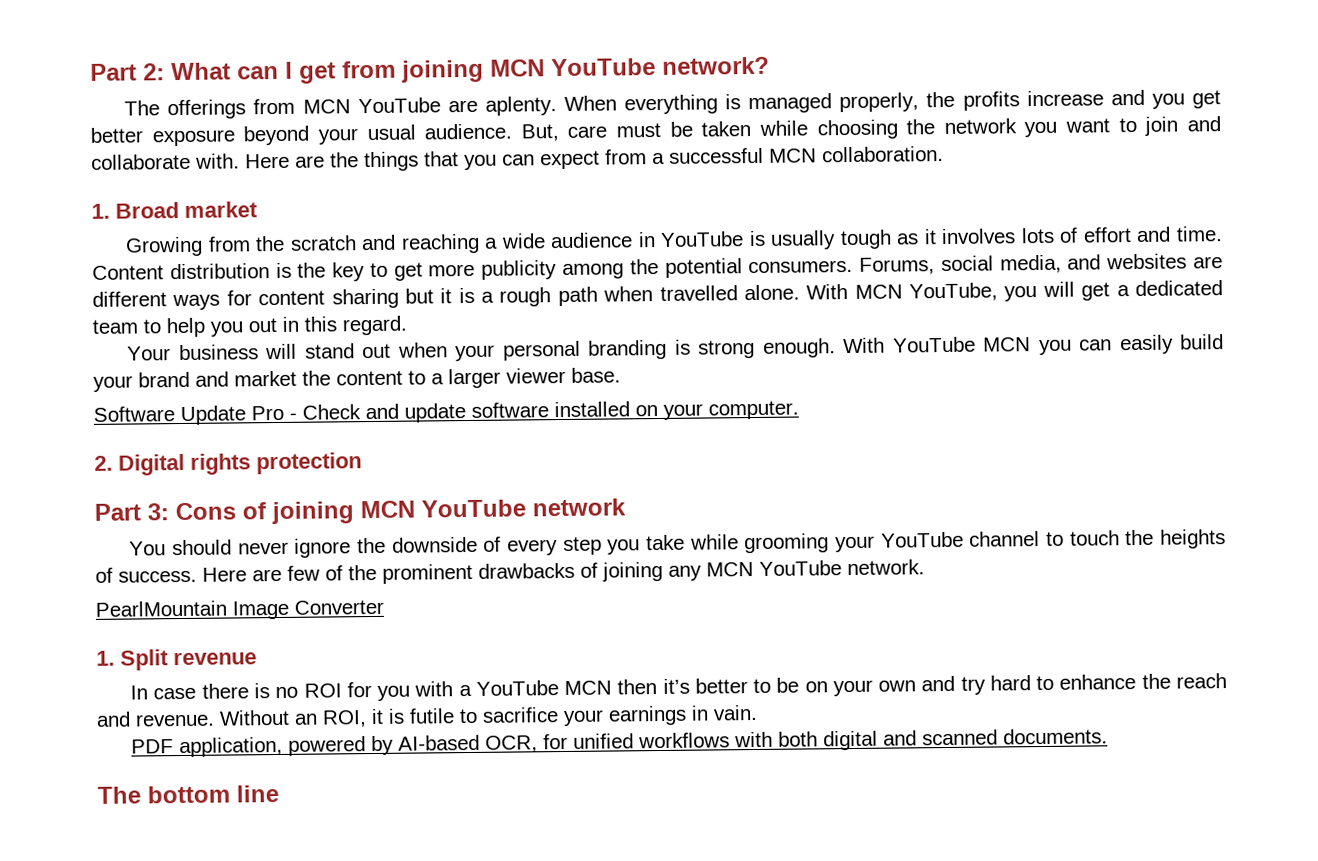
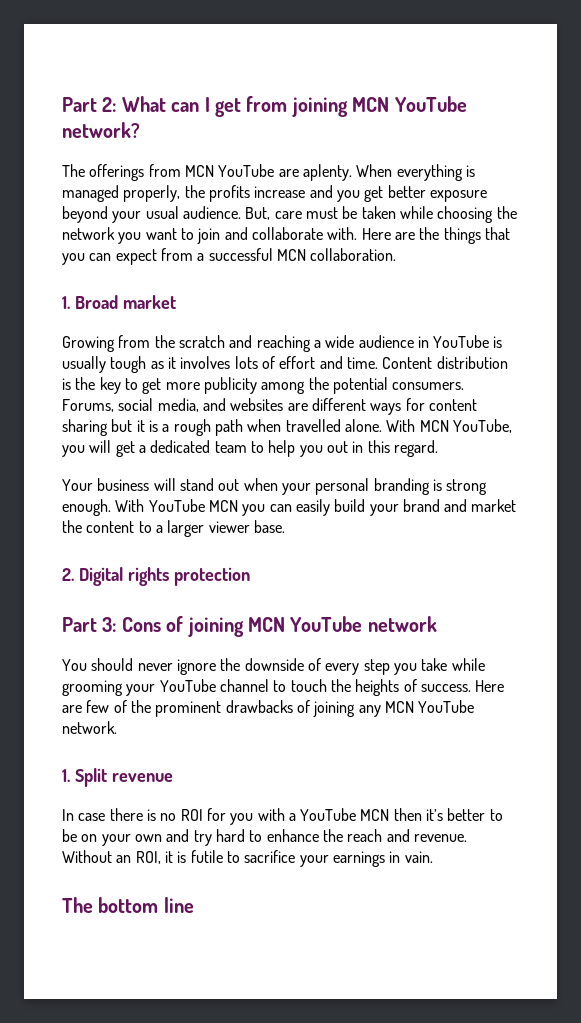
- Software Update Pro - Check and update software installed on your computer.
- PearlMountain Image Converter
- PDF application, powered by AI-based OCR, for unified workflows with both digital and scanned documents.

